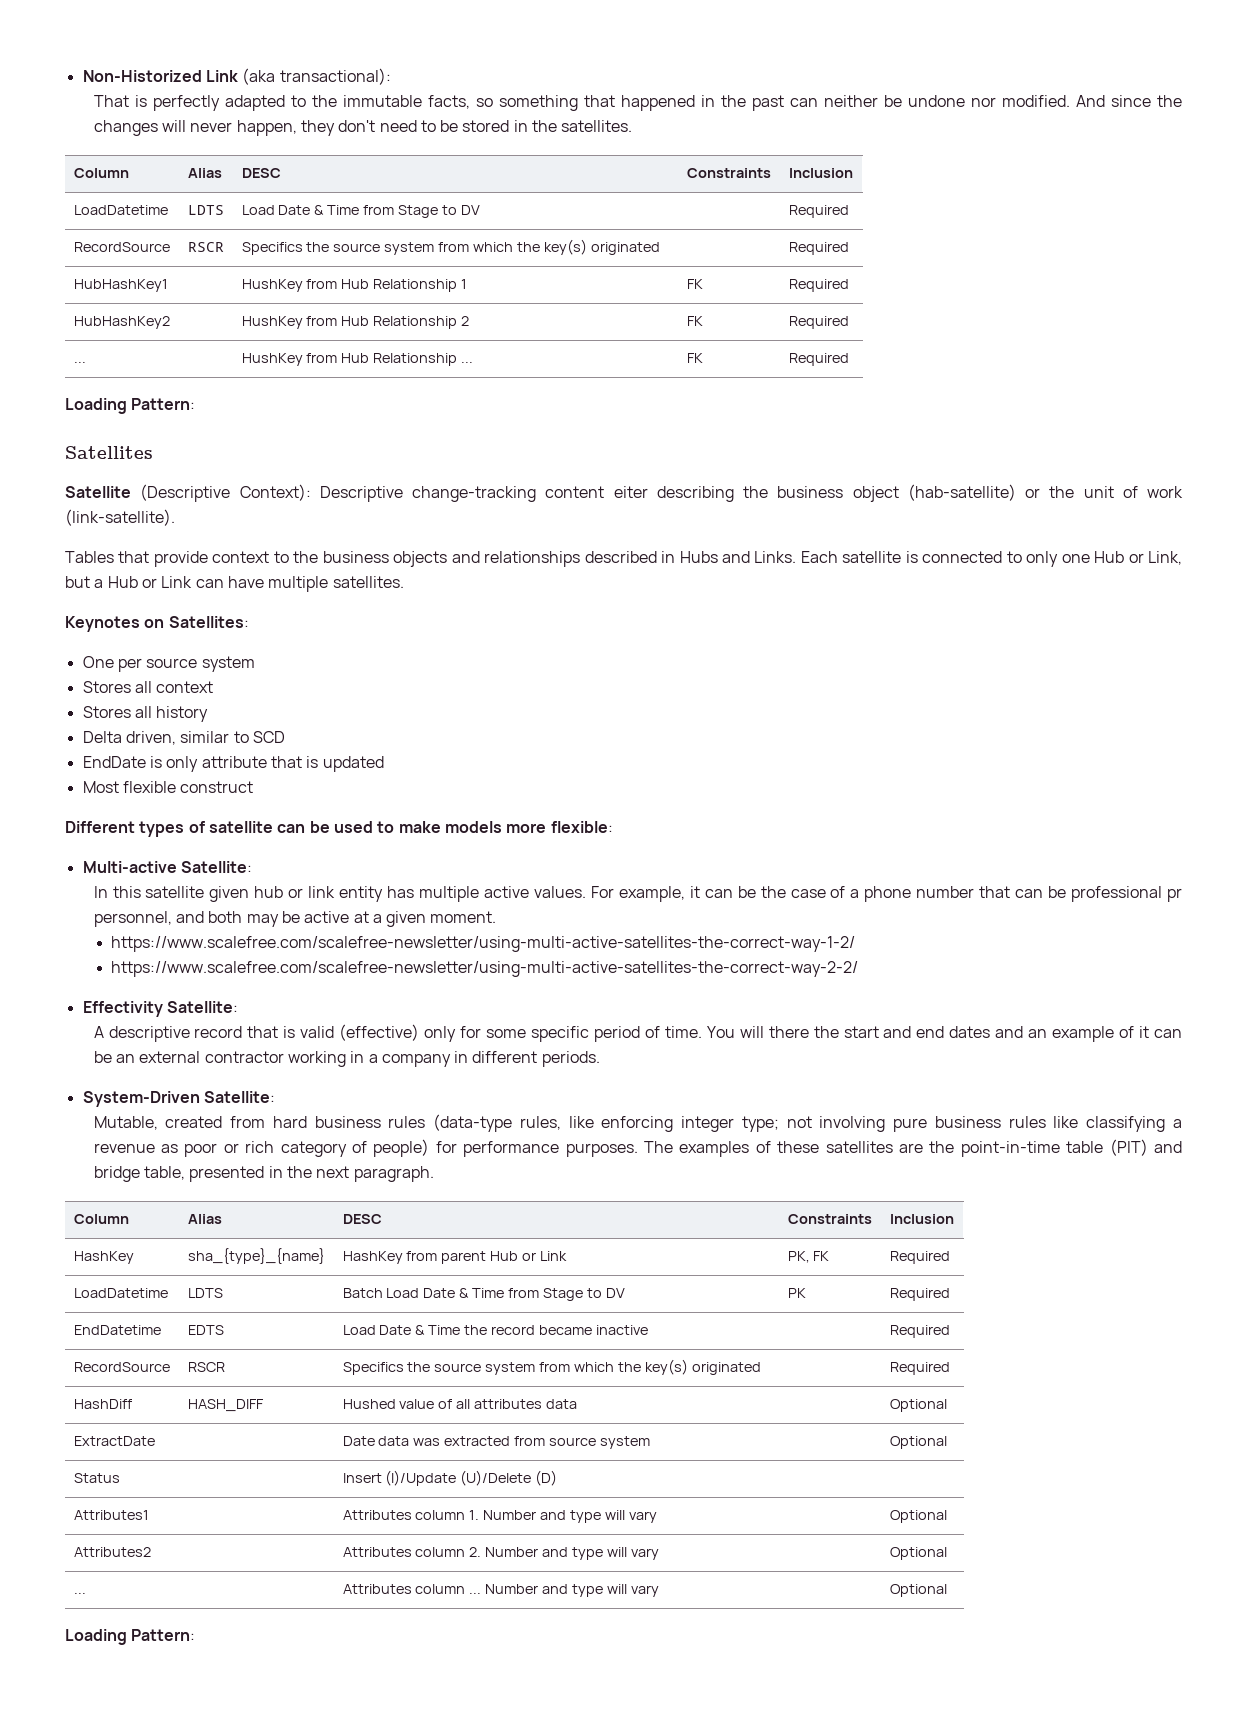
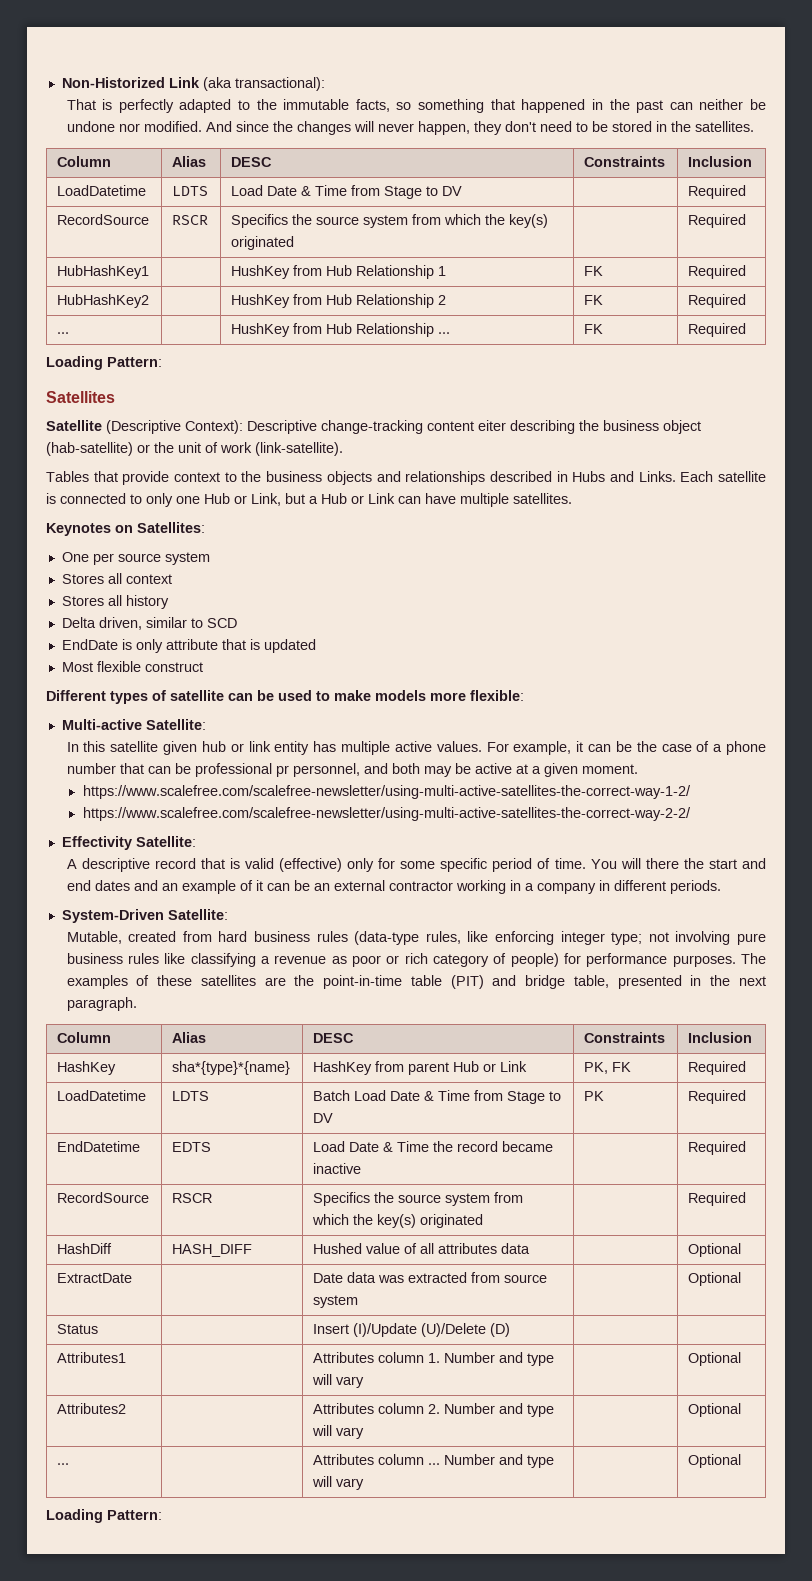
- HashKey | sha_{type}_{name} | HashKey from parent Hub or Link | PK, FK | Required
+ HashKey | sha*{type}*{name} | HashKey from parent Hub or Link | PK, FK | Required

